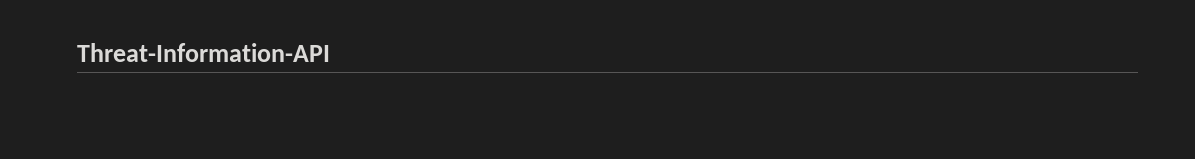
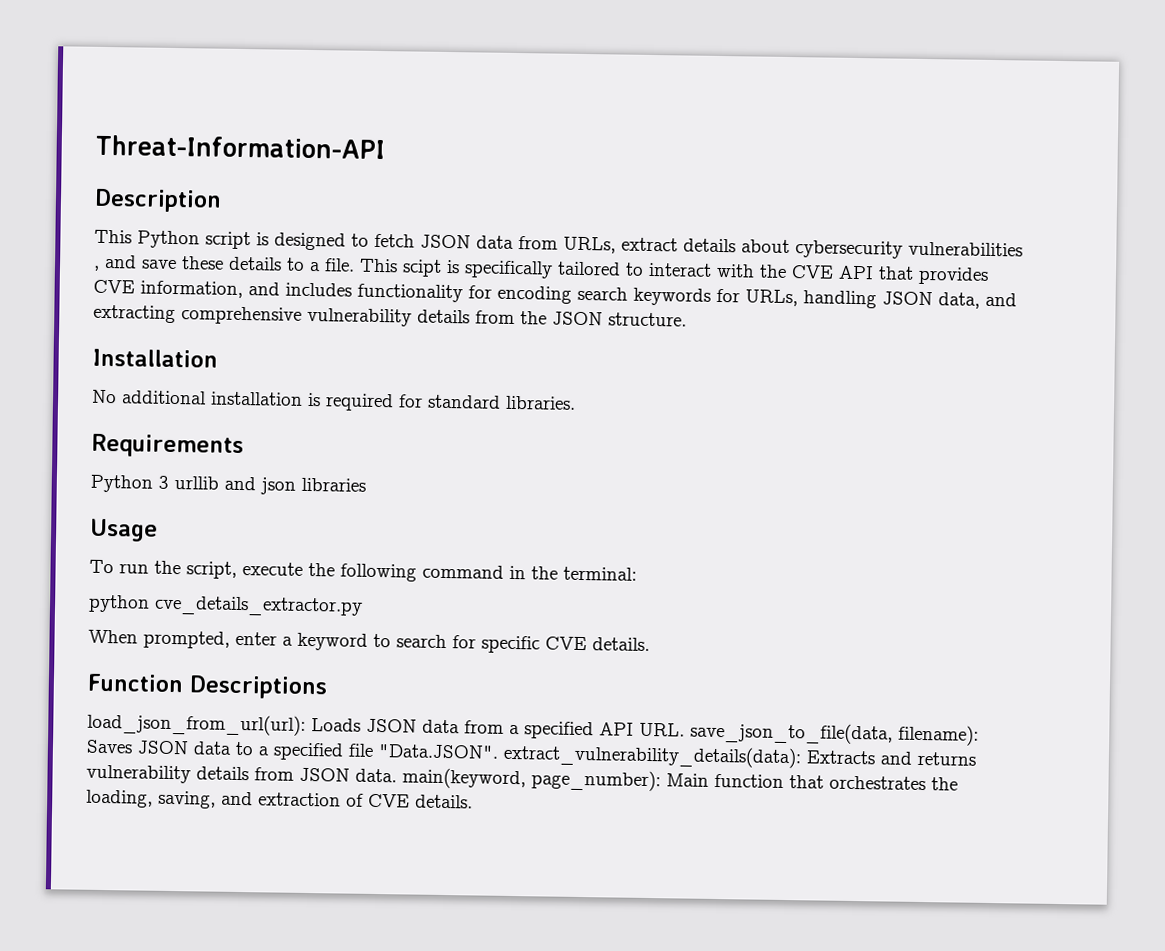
+ Description
+ This Python script is designed to fetch JSON data from URLs, extract details about cybersecurity vulnerabilities , and save these details to a file. This scipt is specifically tailored to interact with the CVE API that provides CVE information, and includes functionality for encoding search keywords for URLs, handling JSON data, and extracting comprehensive vulnerability details from the JSON structure.
+ Installation
+ No additional installation is required for standard libraries.
+ Requirements
+ Python 3 urllib and json libraries
+ Usage
+ To run the script, execute the following command in the terminal:
+ python cve_details_extractor.py
+ When prompted, enter a keyword to search for specific CVE details.
+ Function Descriptions
+ load_json_from_url(url): Loads JSON data from a specified API URL. save_json_to_file(data, filename): Saves JSON data to a specified file "Data.JSON". extract_vulnerability_details(data): Extracts and returns vulnerability details from JSON data. main(keyword, page_number): Main function that orchestrates the loading, saving, and extraction of CVE details.

